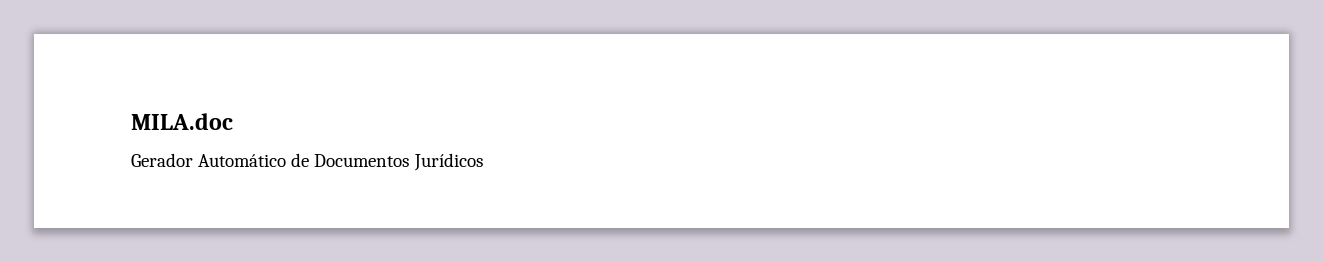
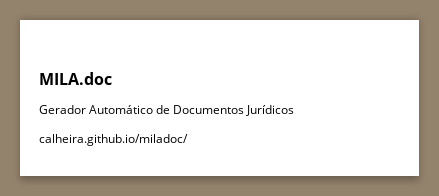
+ calheira.github.io/miladoc/

